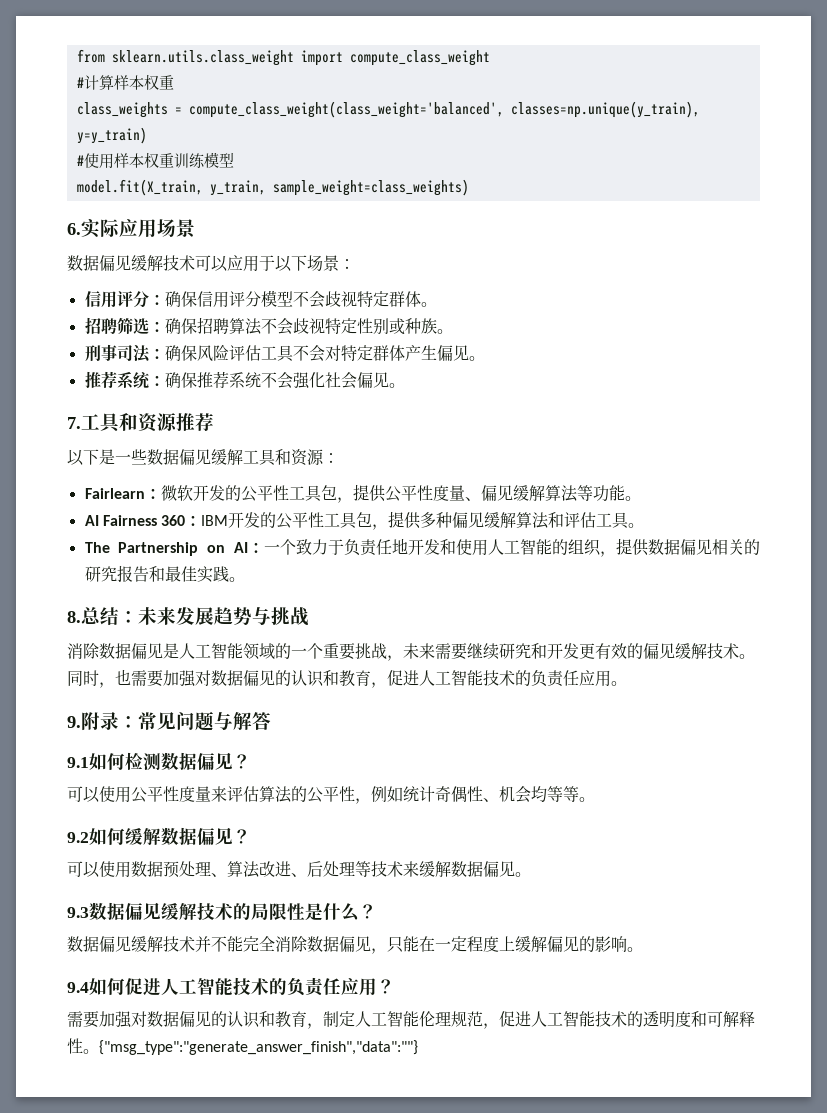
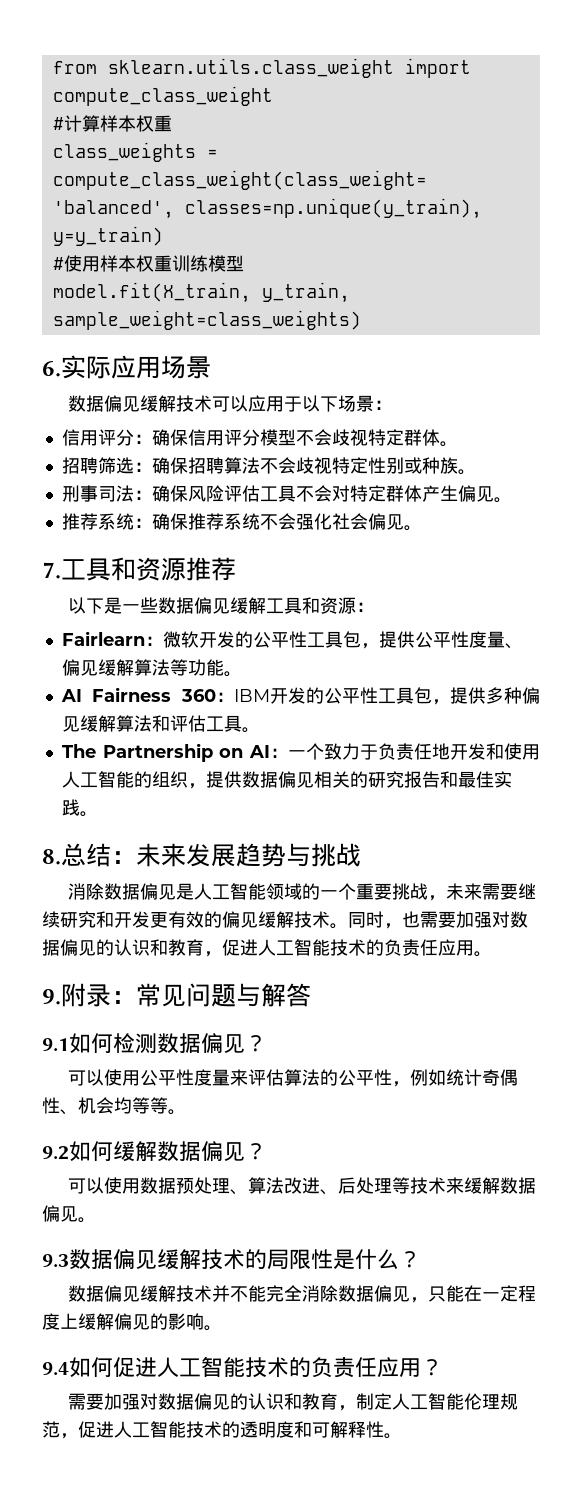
- {"msg_type":"generate_answer_finish","data":""}

